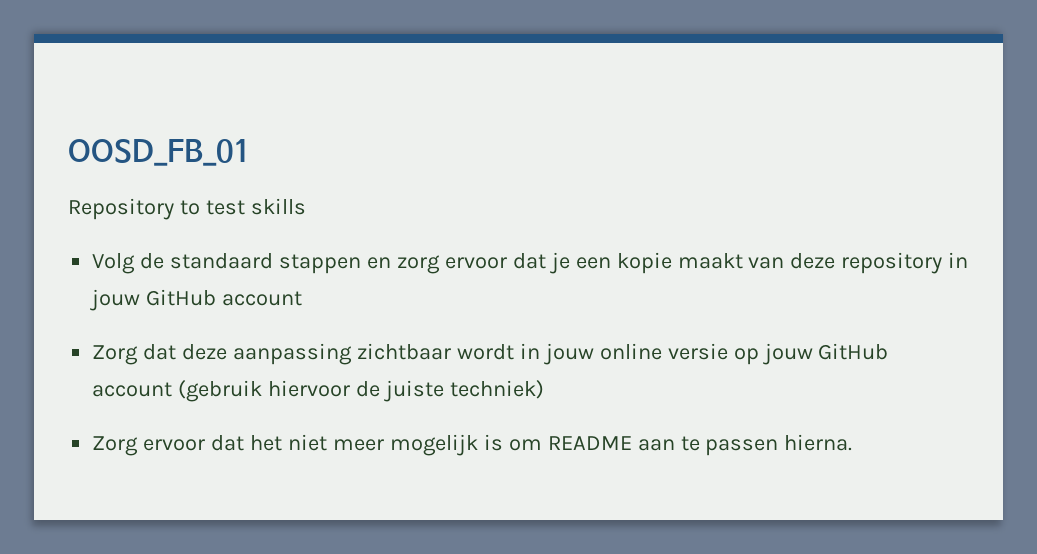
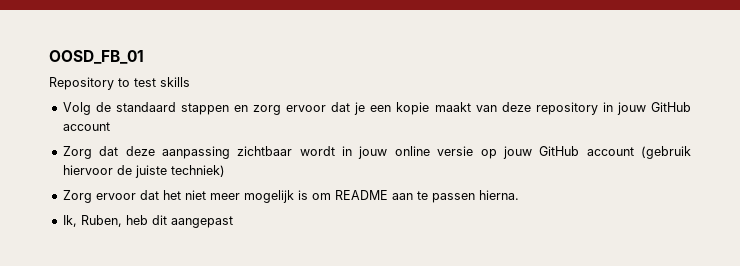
+ Ik, Ruben, heb dit aangepast

